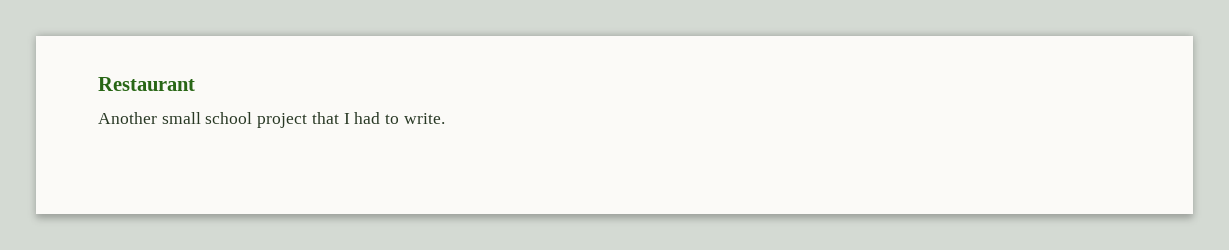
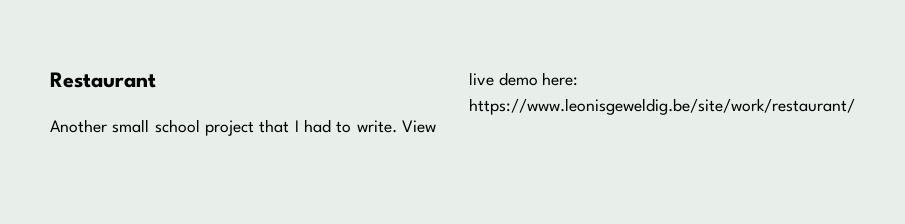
+ View live demo here: https://www.leonisgeweldig.be/site/work/restaurant/

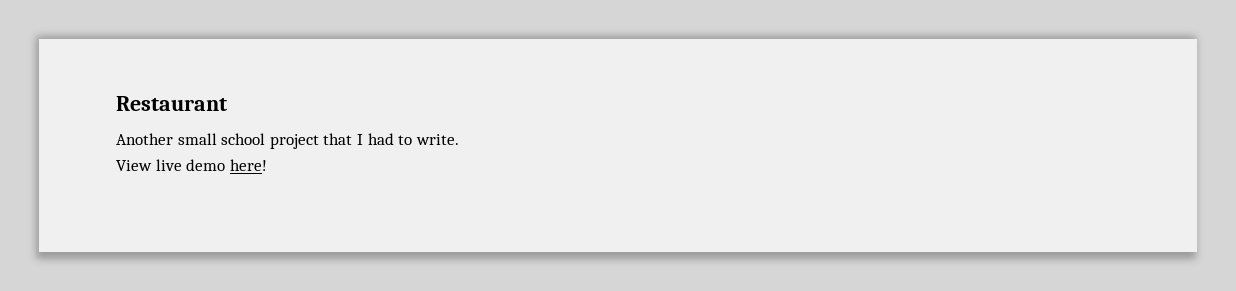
- Another small school project that I had to write. View live demo here: https://www.leonisgeweldig.be/site/work/restaurant/
+ Another small school project that I had to write.
+ View live demo here!

